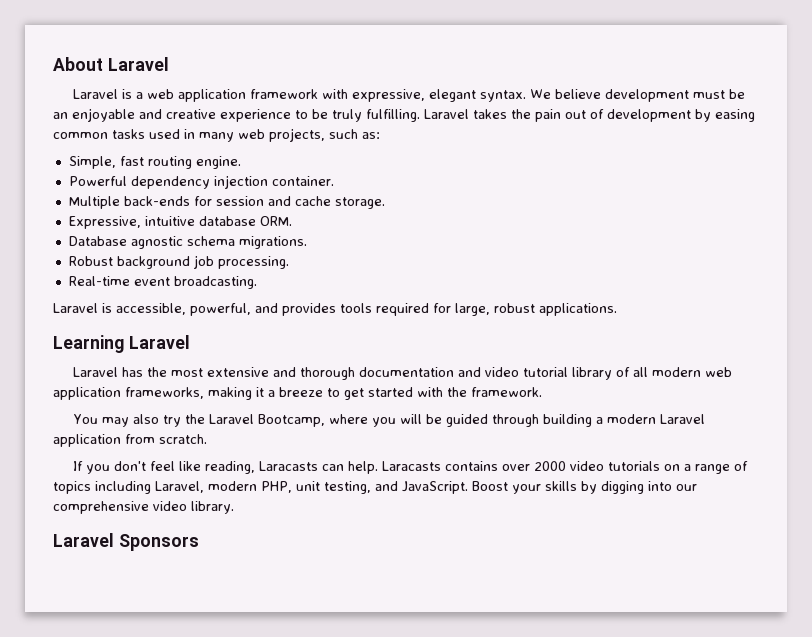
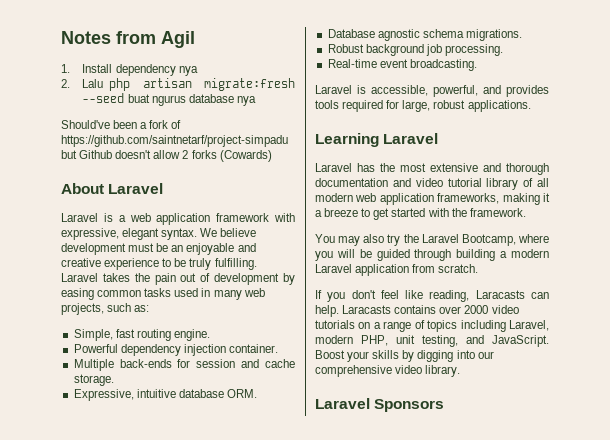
+ Notes from Agil
+ 1. Install dependency nya
+ 2. Lalu php artisan migrate:fresh --seed buat ngurus database nya
+ Should've been a fork of https://github.com/saintnetarf/project-simpadu but Github doesn't allow 2 forks (Cowards)

